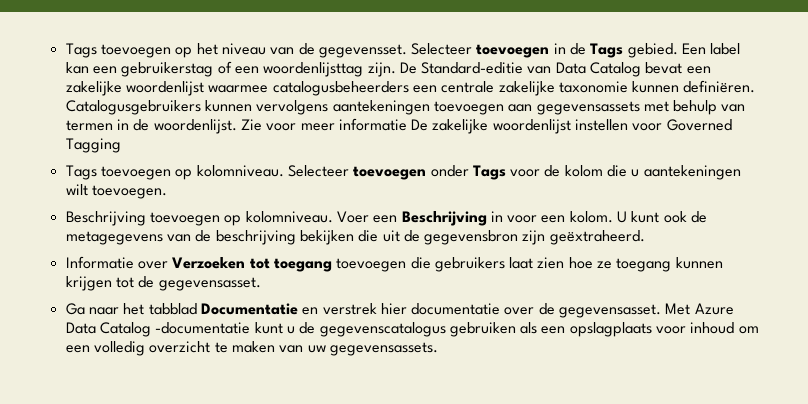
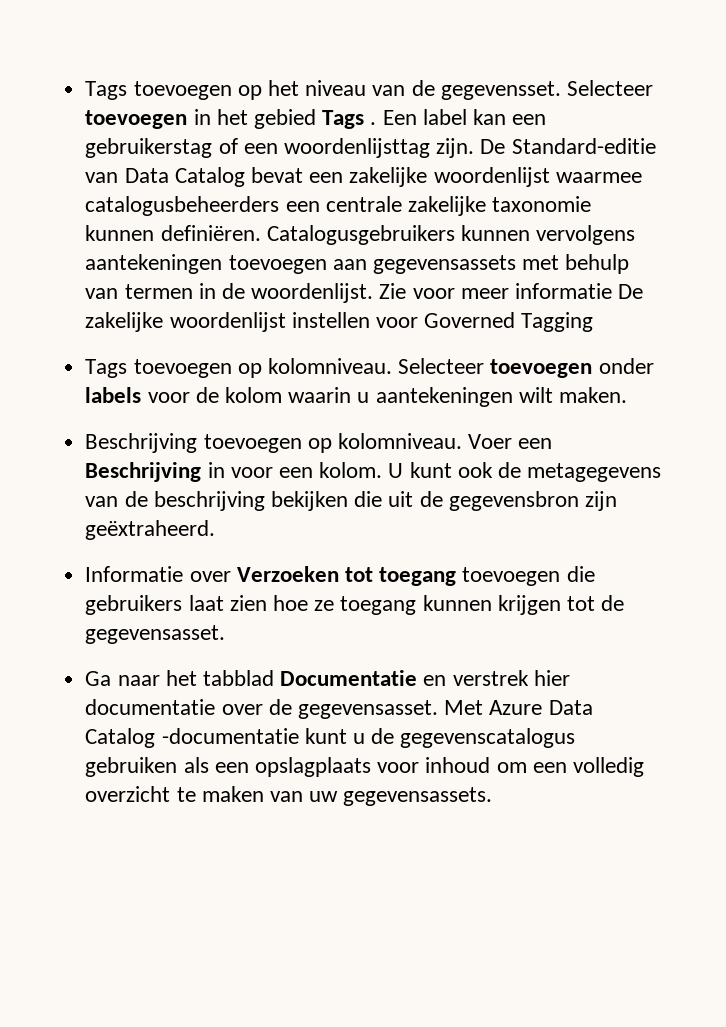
- Selecteer toevoegen in de Tags gebied.
+ Selecteer toevoegen in het gebied Tags .
- Selecteer toevoegen onder Tags voor de kolom die u aantekeningen wilt toevoegen.
+ Selecteer toevoegen onder labels voor de kolom waarin u aantekeningen wilt maken.

